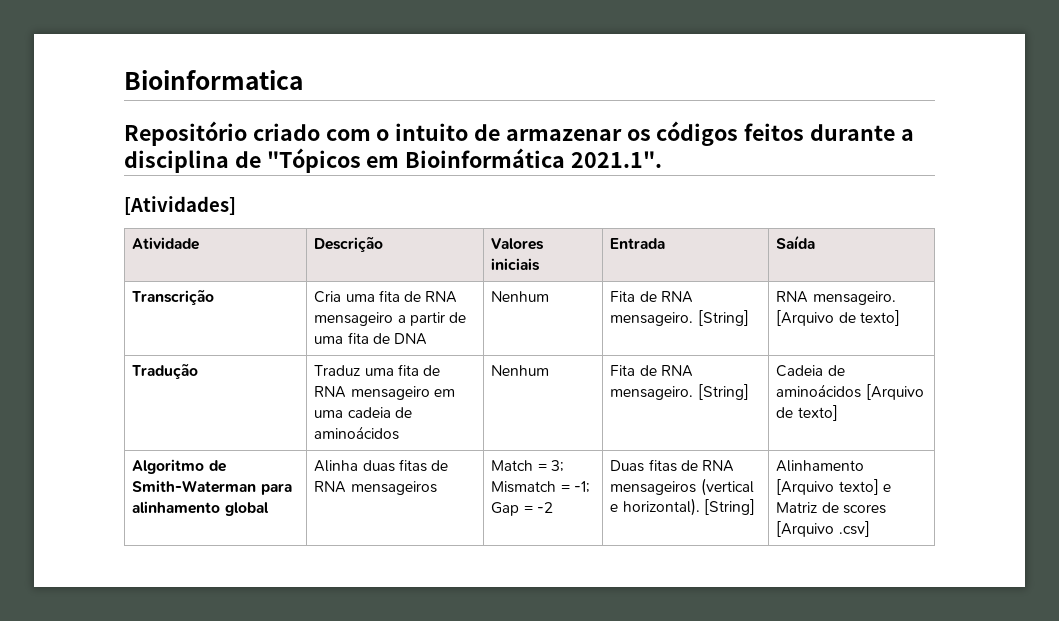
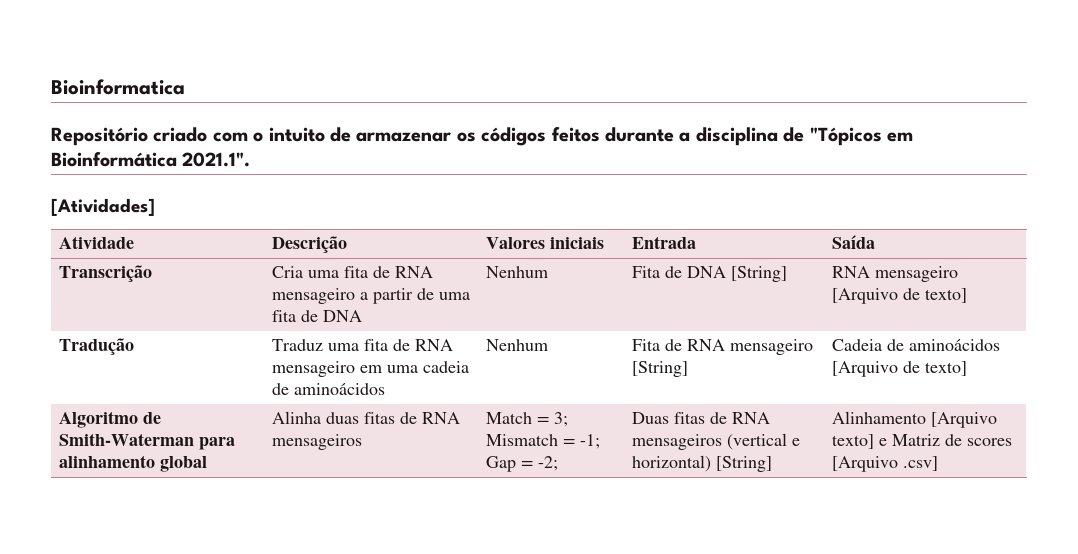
- Transcrição | Cria uma fita de RNA mensageiro a partir de uma fita de DNA | Nenhum | Fita de RNA mensageiro. [String] | RNA mensageiro. [Arquivo de texto]
+ Transcrição | Cria uma fita de RNA mensageiro a partir de uma fita de DNA | Nenhum | Fita de DNA [String] | RNA mensageiro [Arquivo de texto]
- Tradução | Traduz uma fita de RNA mensageiro em uma cadeia de aminoácidos | Nenhum | Fita de RNA mensageiro. [String] | Cadeia de aminoácidos [Arquivo de texto]
+ Tradução | Traduz uma fita de RNA mensageiro em uma cadeia de aminoácidos | Nenhum | Fita de RNA mensageiro [String] | Cadeia de aminoácidos [Arquivo de texto]
- Algoritmo de Smith-Waterman para alinhamento global | Alinha duas fitas de RNA mensageiros | Match = 3; Mismatch = -1; Gap = -2 | Duas fitas de RNA mensageiros (vertical e horizontal). [String] | Alinhamento [Arquivo texto] e Matriz de scores [Arquivo .csv]
+ Algoritmo de Smith-Waterman para alinhamento global | Alinha duas fitas de RNA mensageiros | Match = 3; Mismatch = -1; Gap = -2; | Duas fitas de RNA mensageiros (vertical e horizontal) [String] | Alinhamento [Arquivo texto] e Matriz de scores [Arquivo .csv]

